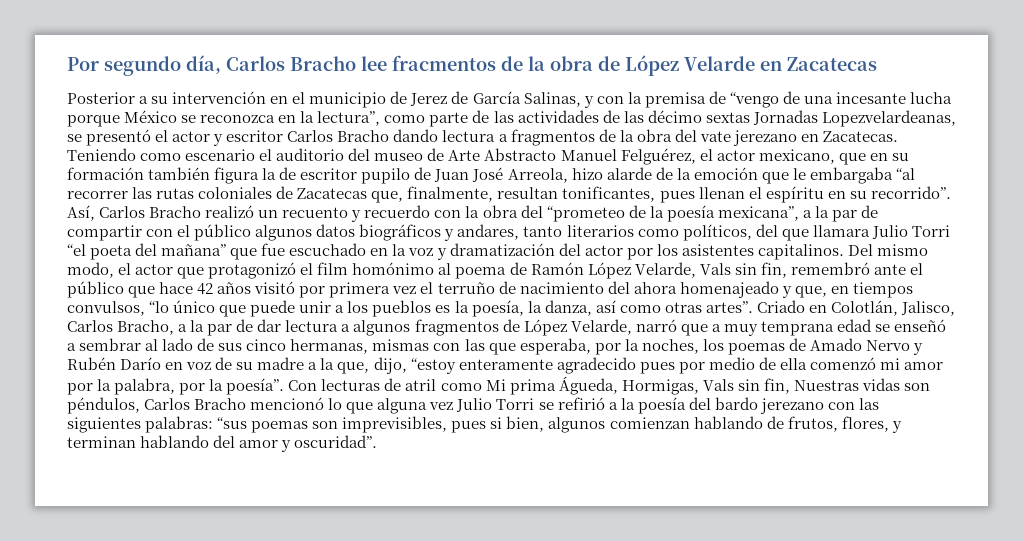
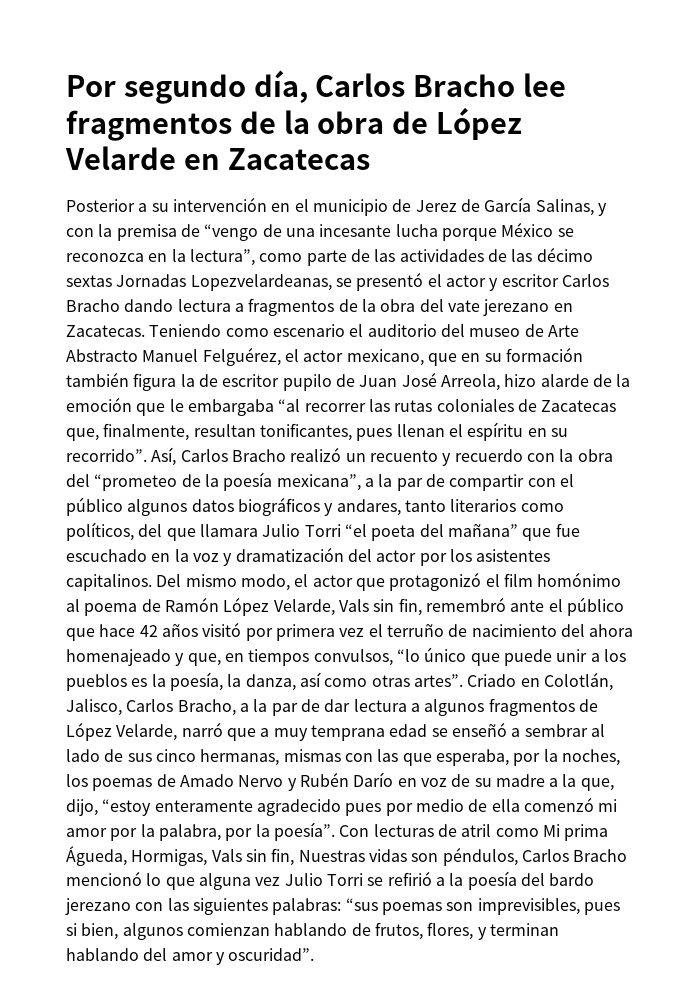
- Por segundo día, Carlos Bracho lee fracmentos de la obra de López Velarde en Zacatecas
+ Por segundo día, Carlos Bracho lee fragmentos de la obra de López Velarde en Zacatecas

